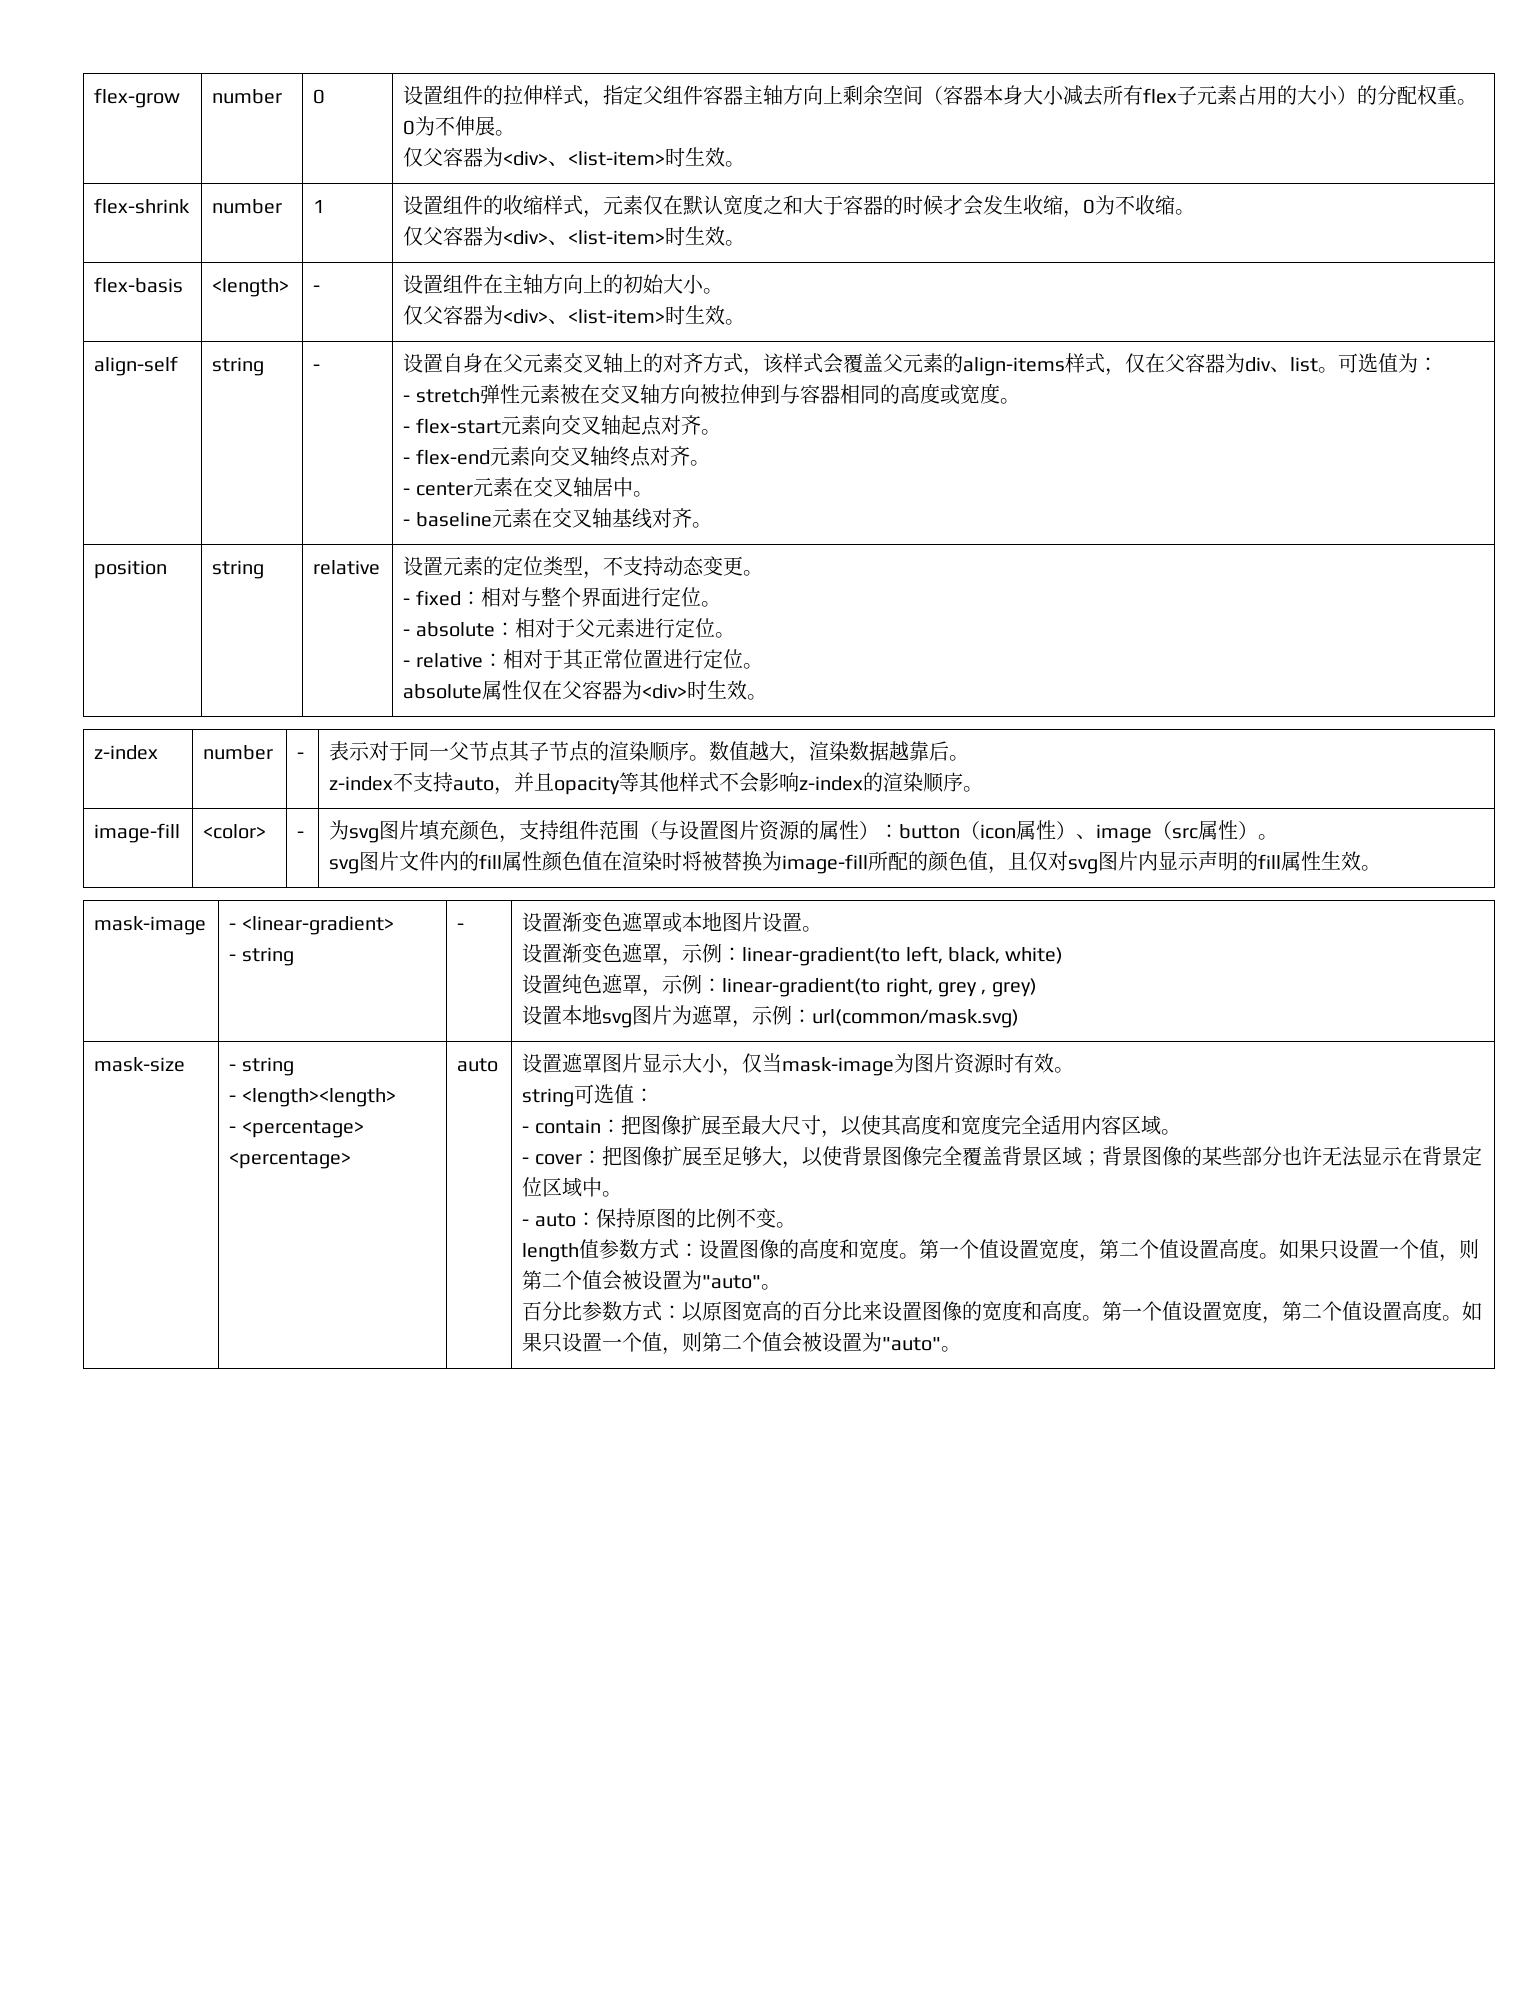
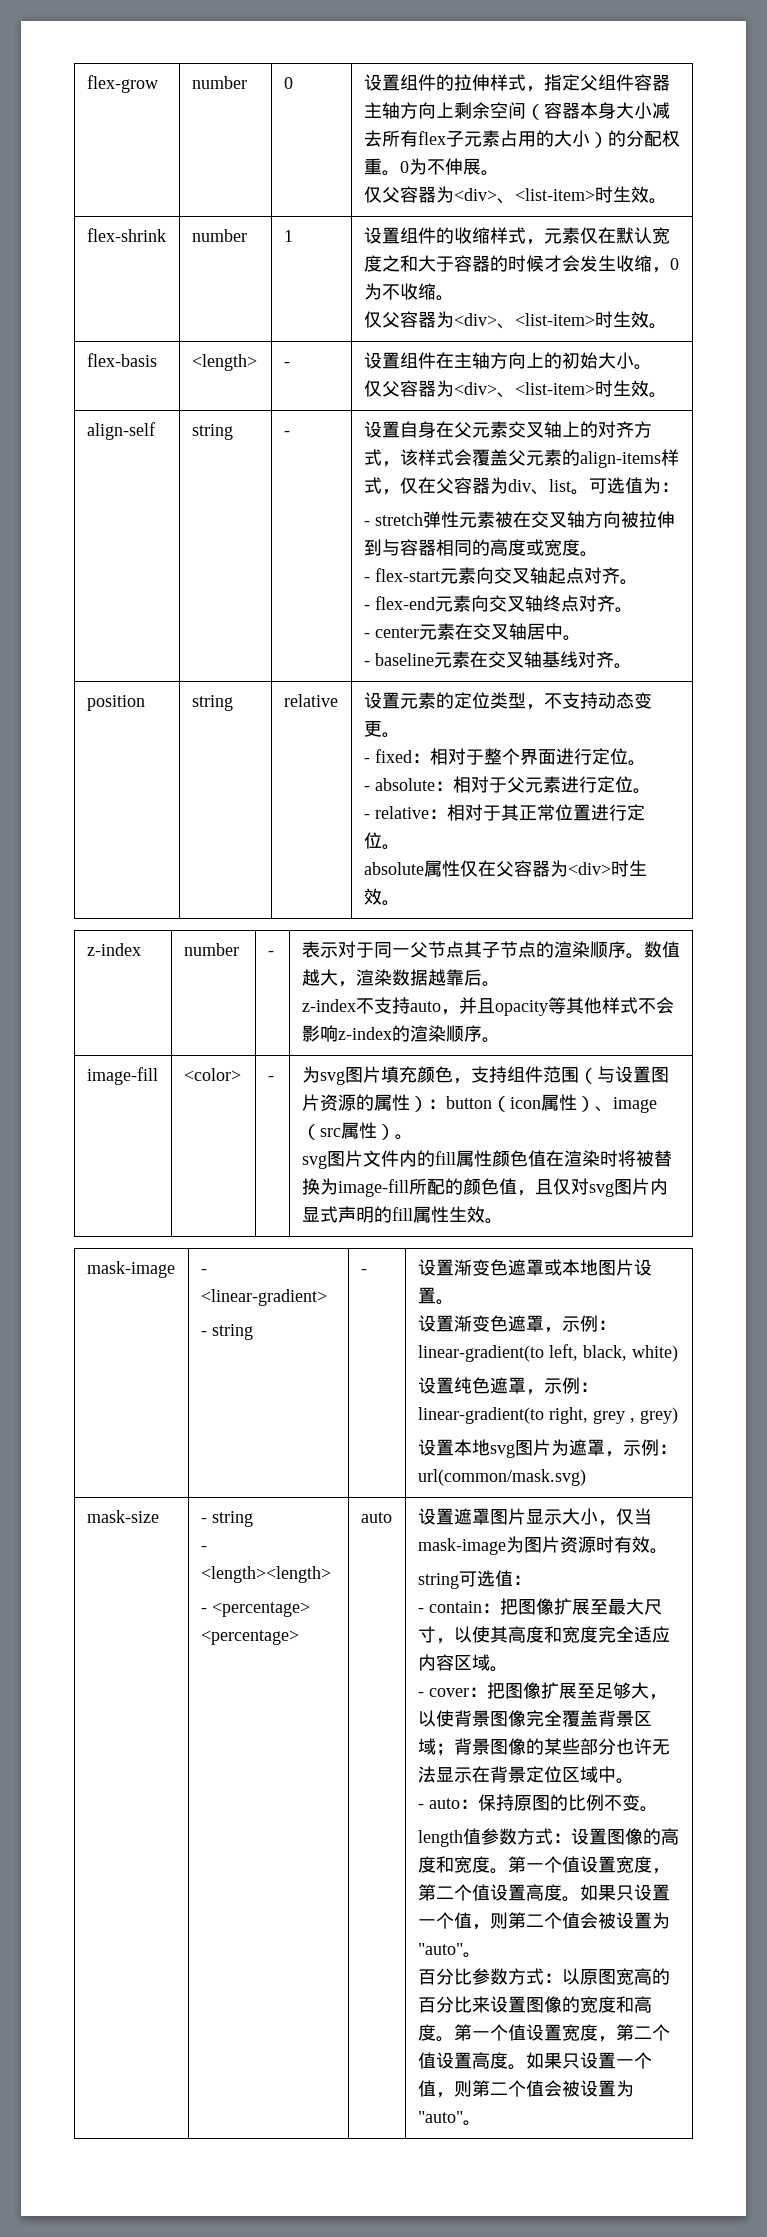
- - fixed：相对与整个界面进行定位。
+ - fixed：相对于整个界面进行定位。
- svg图片文件内的fill属性颜色值在渲染时将被替换为image-fill所配的颜色值，且仅对svg图片内显示声明的fill属性生效。
+ svg图片文件内的fill属性颜色值在渲染时将被替换为image-fill所配的颜色值，且仅对svg图片内显式声明的fill属性生效。
- - contain：把图像扩展至最大尺寸，以使其高度和宽度完全适用内容区域。
+ - contain：把图像扩展至最大尺寸，以使其高度和宽度完全适应内容区域。

